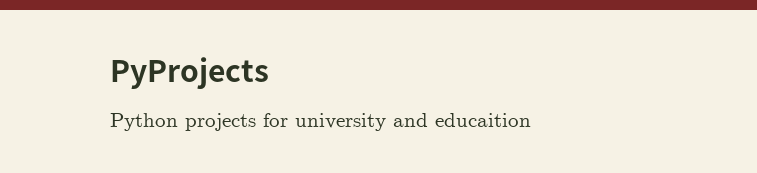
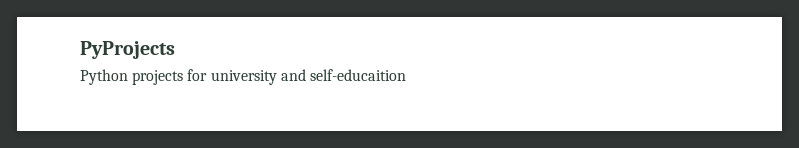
- Python projects for university and educaition
+ Python projects for university and self-educaition

